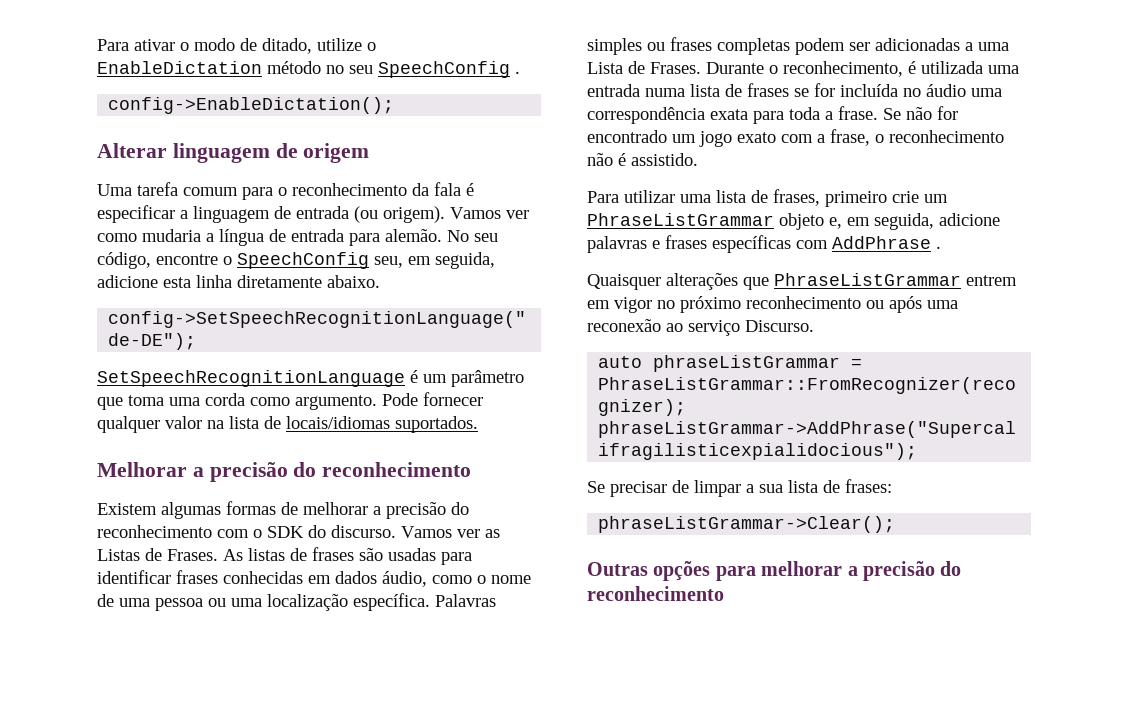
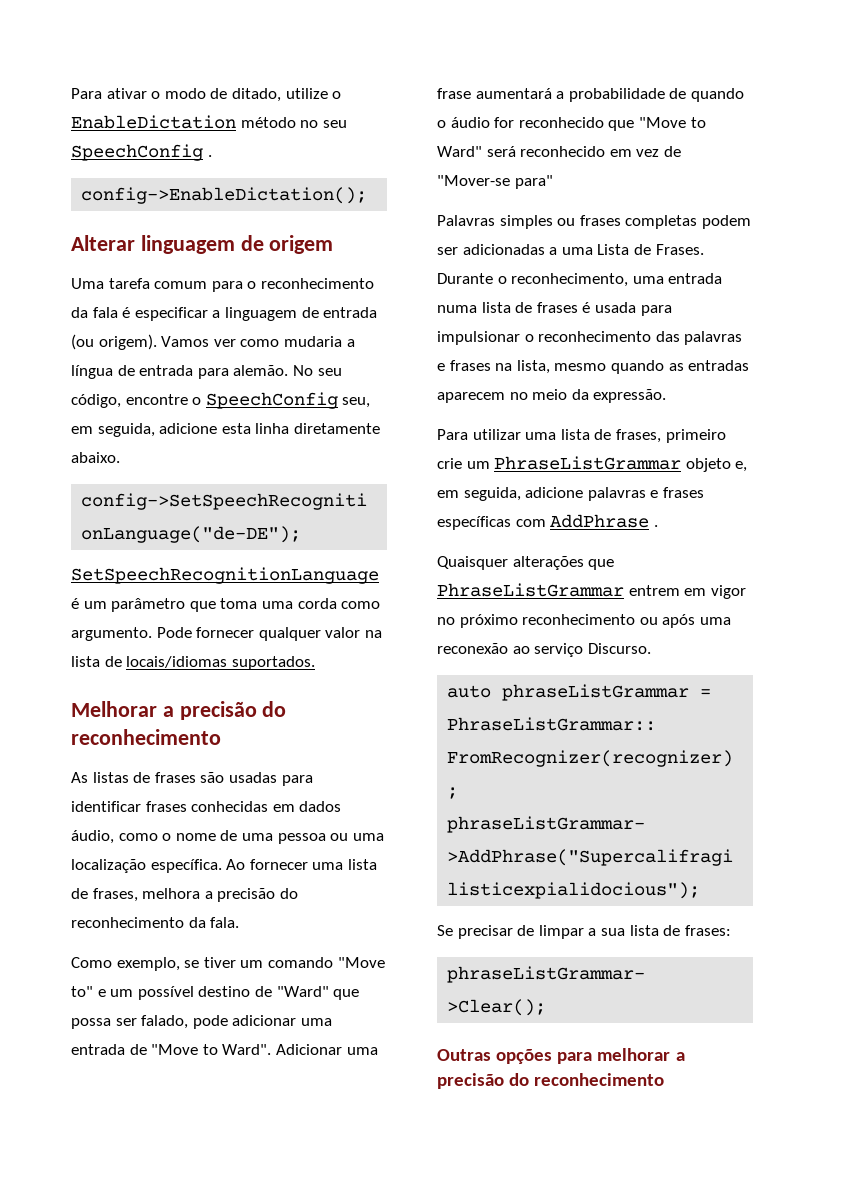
- Existem algumas formas de melhorar a precisão do reconhecimento com o SDK do discurso. Vamos ver as Listas de Frases. As listas de frases são usadas para identificar frases conhecidas em dados áudio, como o nome de uma pessoa ou uma localização específica. Palavras simples ou frases completas podem ser adicionadas a uma Lista de Frases.
+ As listas de frases são usadas para identificar frases conhecidas em dados áudio, como o nome de uma pessoa ou uma localização específica. Ao fornecer uma lista de frases, melhora a precisão do reconhecimento da fala.
+ Como exemplo, se tiver um comando "Move to" e um possível destino de "Ward" que possa ser falado, pode adicionar uma entrada de "Move to Ward". Adicionar uma frase aumentará a probabilidade de quando o áudio for reconhecido que "Move to Ward" será reconhecido em vez de "Mover-se para"
+ Palavras simples ou frases completas podem ser adicionadas a uma Lista de Frases.
- Durante o reconhecimento, é utilizada uma entrada numa lista de frases se for incluída no áudio uma correspondência exata para toda a frase. Se não for encontrado um jogo exato com a frase, o reconhecimento não é assistido.
+ Durante o reconhecimento, uma entrada numa lista de frases é usada para impulsionar o reconhecimento das palavras e frases na lista, mesmo quando as entradas aparecem no meio da expressão.

